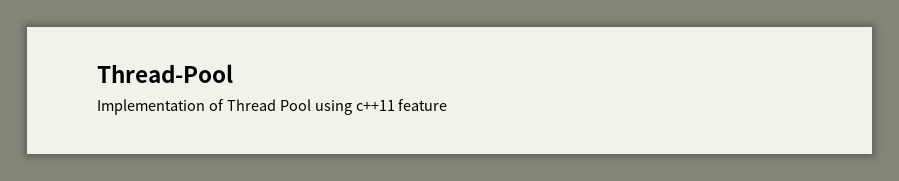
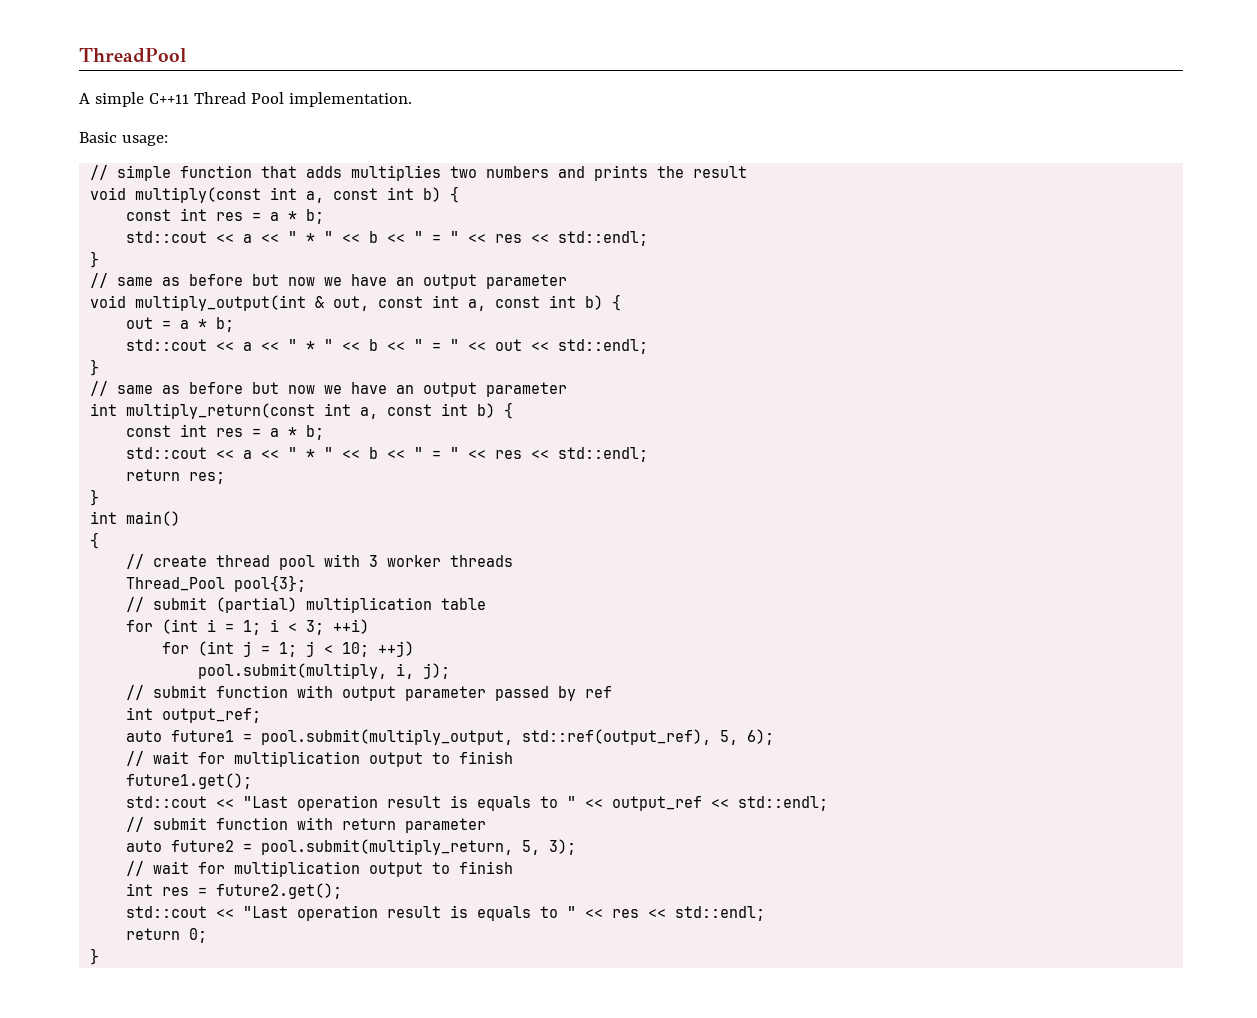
- Thread-Pool
- Implementation of Thread Pool using c++11 feature
+ ThreadPool
+ A simple C++11 Thread Pool implementation.
+ Basic usage:
+ // simple function that adds multiplies two numbers and prints the result
+ void multiply(const int a, const int b) {
+ const int res = a * b;
+ std::cout << a << " * " << b << " = " << res << std::endl;
+ }
+ // same as before but now we have an output parameter
+ void multiply_output(int & out, const int a, const int b) {
+ out = a * b;
+ std::cout << a << " * " << b << " = " << out << std::endl;
+ }
+ // same as before but now we have an output parameter
+ int multiply_return(const int a, const int b) {
+ const int res = a * b;
+ std::cout << a << " * " << b << " = " << res << std::endl;
+ return res;
+ }
+ int main()
+ {
+ // create thread pool with 3 worker threads
+ Thread_Pool pool{3};
+ // submit (partial) multiplication table
+ for (int i = 1; i < 3; ++i)
+ for (int j = 1; j < 10; ++j)
+ pool.submit(multiply, i, j);
+ // submit function with output parameter passed by ref
+ int output_ref;
+ auto future1 = pool.submit(multiply_output, std::ref(output_ref), 5, 6);
+ // wait for multiplication output to finish
+ future1.get();
+ std::cout << "Last operation result is equals to " << output_ref << std::endl;
+ // submit function with return parameter
+ auto future2 = pool.submit(multiply_return, 5, 3);
+ // wait for multiplication output to finish
+ int res = future2.get();
+ std::cout << "Last operation result is equals to " << res << std::endl;
+ return 0;
+ }

